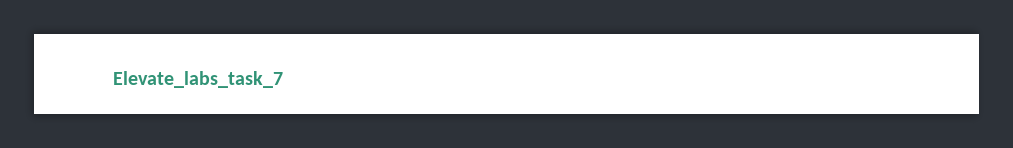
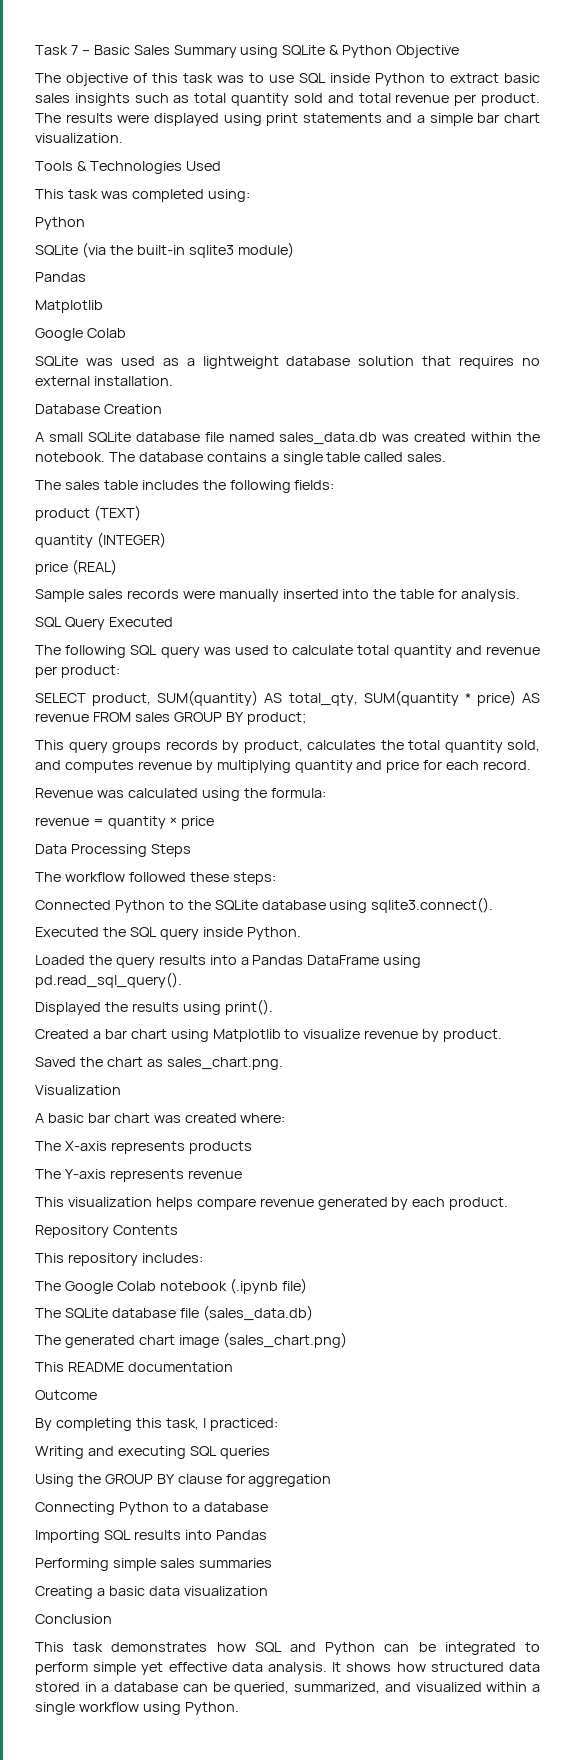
- Elevate_labs_task_7
+ Task 7 – Basic Sales Summary using SQLite & Python Objective
+ The objective of this task was to use SQL inside Python to extract basic sales insights such as total quantity sold and total revenue per product. The results were displayed using print statements and a simple bar chart visualization.
+ Tools & Technologies Used
+ This task was completed using:
+ Python
+ SQLite (via the built-in sqlite3 module)
+ Pandas
+ Matplotlib
+ Google Colab
+ SQLite was used as a lightweight database solution that requires no external installation.
+ Database Creation
+ A small SQLite database file named sales_data.db was created within the notebook. The database contains a single table called sales.
+ The sales table includes the following fields:
+ product (TEXT)
+ quantity (INTEGER)
+ price (REAL)
+ Sample sales records were manually inserted into the table for analysis.
+ SQL Query Executed
+ The following SQL query was used to calculate total quantity and revenue per product:
+ SELECT product, SUM(quantity) AS total_qty, SUM(quantity * price) AS revenue FROM sales GROUP BY product;
+ This query groups records by product, calculates the total quantity sold, and computes revenue by multiplying quantity and price for each record.
+ Revenue was calculated using the formula:
+ revenue = quantity × price
+ Data Processing Steps
+ The workflow followed these steps:
+ Connected Python to the SQLite database using sqlite3.connect().
+ Executed the SQL query inside Python.
+ Loaded the query results into a Pandas DataFrame using pd.read_sql_query().
+ Displayed the results using print().
+ Created a bar chart using Matplotlib to visualize revenue by product.
+ Saved the chart as sales_chart.png.
+ Visualization
+ A basic bar chart was created where:
+ The X-axis represents products
+ The Y-axis represents revenue
+ This visualization helps compare revenue generated by each product.
+ Repository Contents
+ This repository includes:
+ The Google Colab notebook (.ipynb file)
+ The SQLite database file (sales_data.db)
+ The generated chart image (sales_chart.png)
+ This README documentation
+ Outcome
+ By completing this task, I practiced:
+ Writing and executing SQL queries
+ Using the GROUP BY clause for aggregation
+ Connecting Python to a database
+ Importing SQL results into Pandas
+ Performing simple sales summaries
+ Creating a basic data visualization
+ Conclusion
+ This task demonstrates how SQL and Python can be integrated to perform simple yet effective data analysis. It shows how structured data stored in a database can be queried, summarized, and visualized within a single workflow using Python.

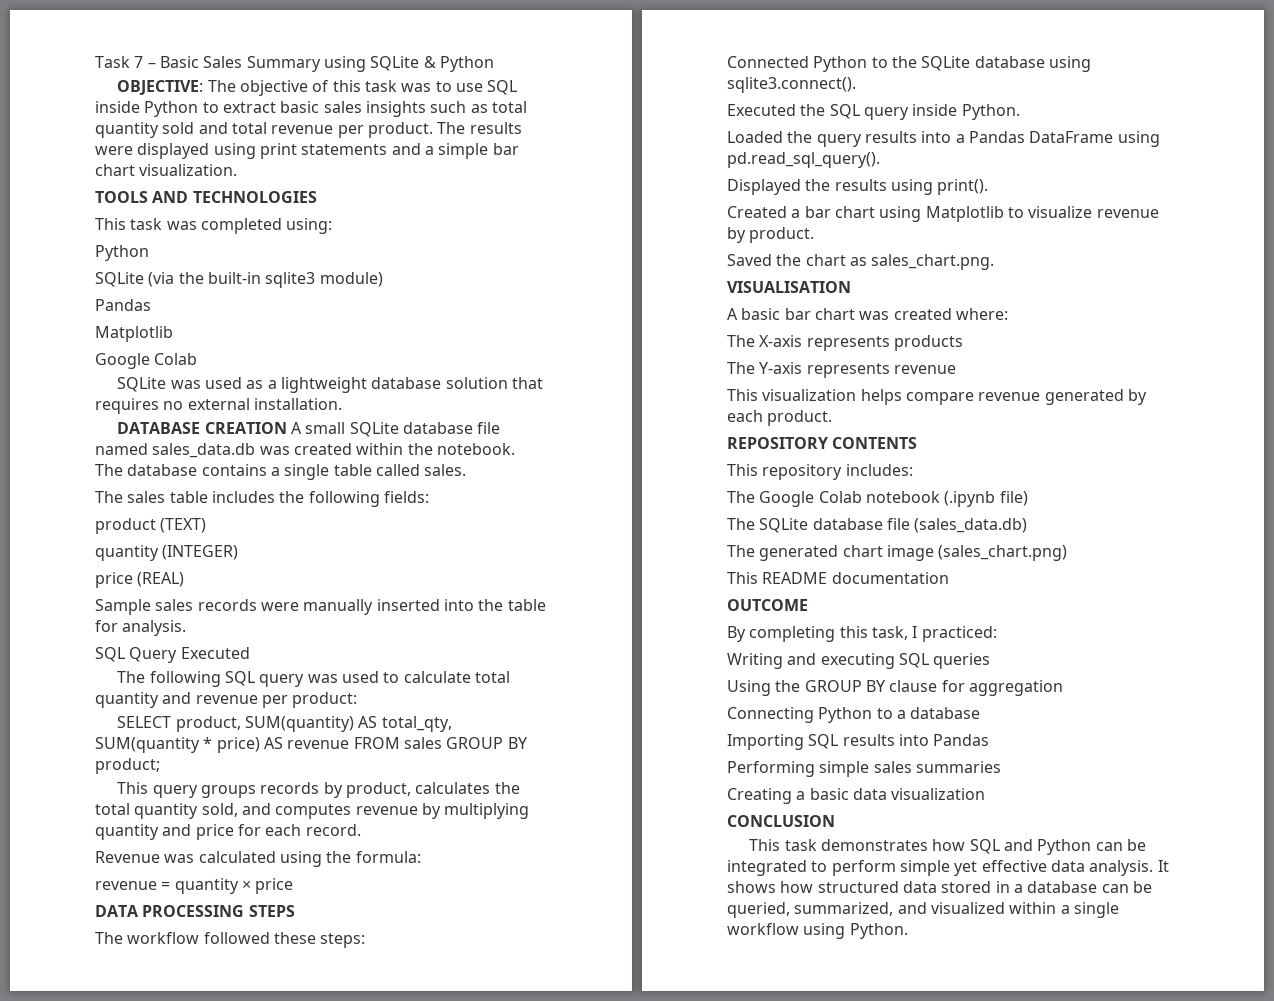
- Task 7 – Basic Sales Summary using SQLite & Python Objective
- The objective of this task was to use SQL inside Python to extract basic sales insights such as total quantity sold and total revenue per product.
+ Task 7 – Basic Sales Summary using SQLite & Python
+ OBJECTIVE: The objective of this task was to use SQL inside Python to extract basic sales insights such as total quantity sold and total revenue per product.
- Tools & Technologies Used
+ TOOLS AND TECHNOLOGIES
- Database Creation
- A small SQLite database file named sales_data.db was created within the notebook.
+ DATABASE CREATION A small SQLite database file named sales_data.db was created within the notebook.
- Data Processing Steps
+ DATA PROCESSING STEPS
- Visualization
+ VISUALISATION
- Repository Contents
+ REPOSITORY CONTENTS
- Outcome
+ OUTCOME
- Conclusion
+ CONCLUSION

